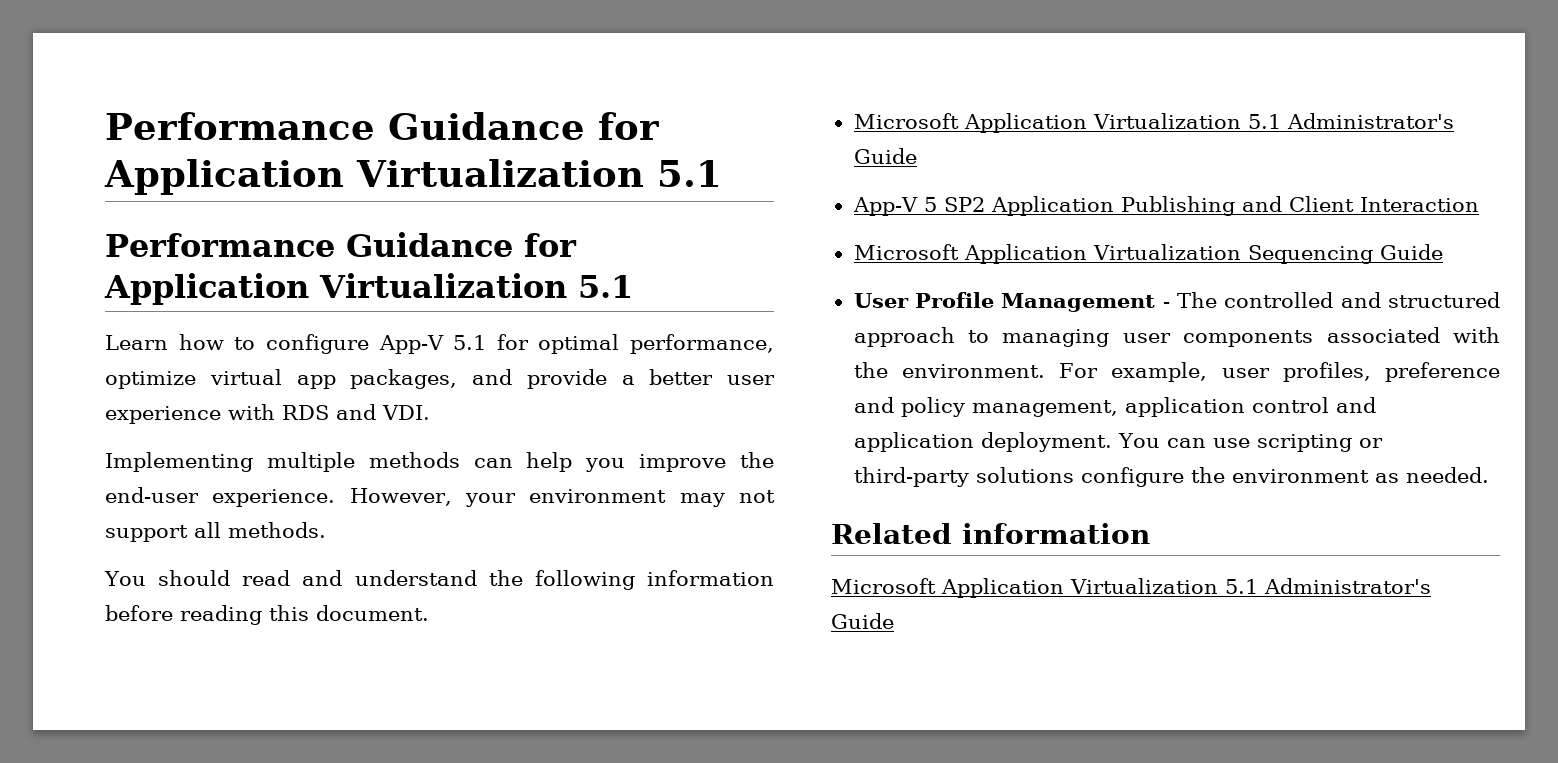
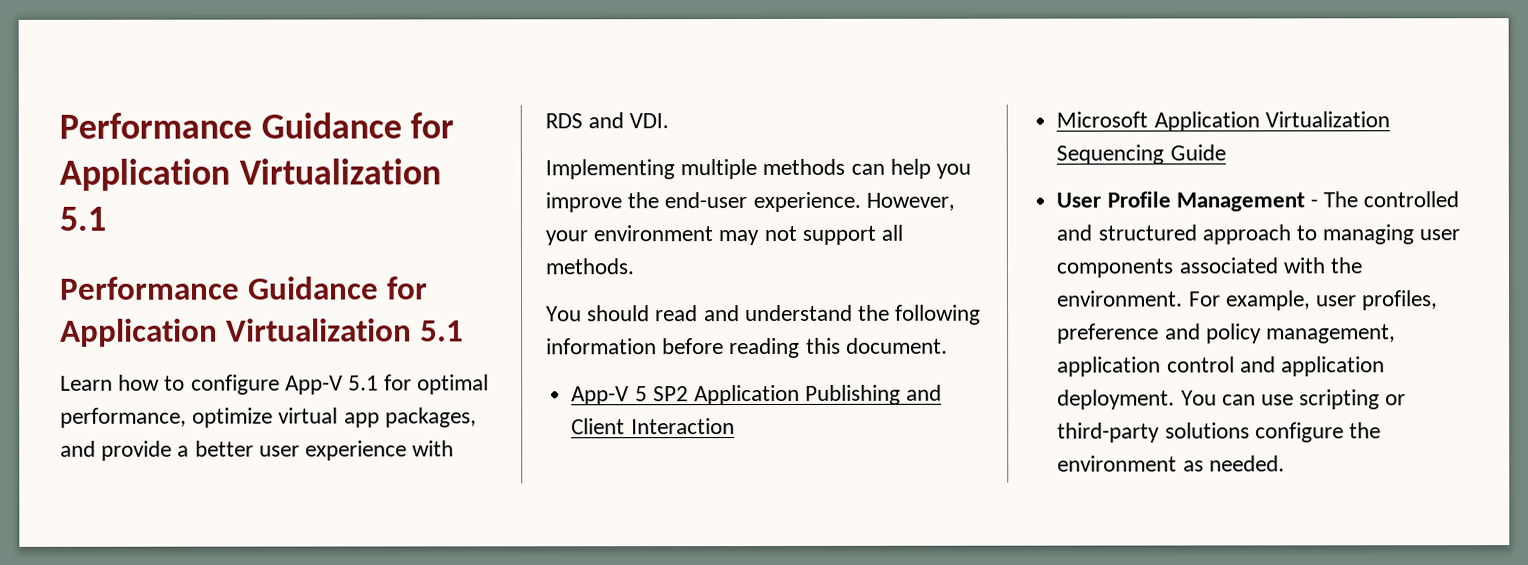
  You should read and understand the following information before reading this document.
- Microsoft Application Virtualization 5.1 Administrator's Guide
- Related information
- Microsoft Application Virtualization 5.1 Administrator's Guide

